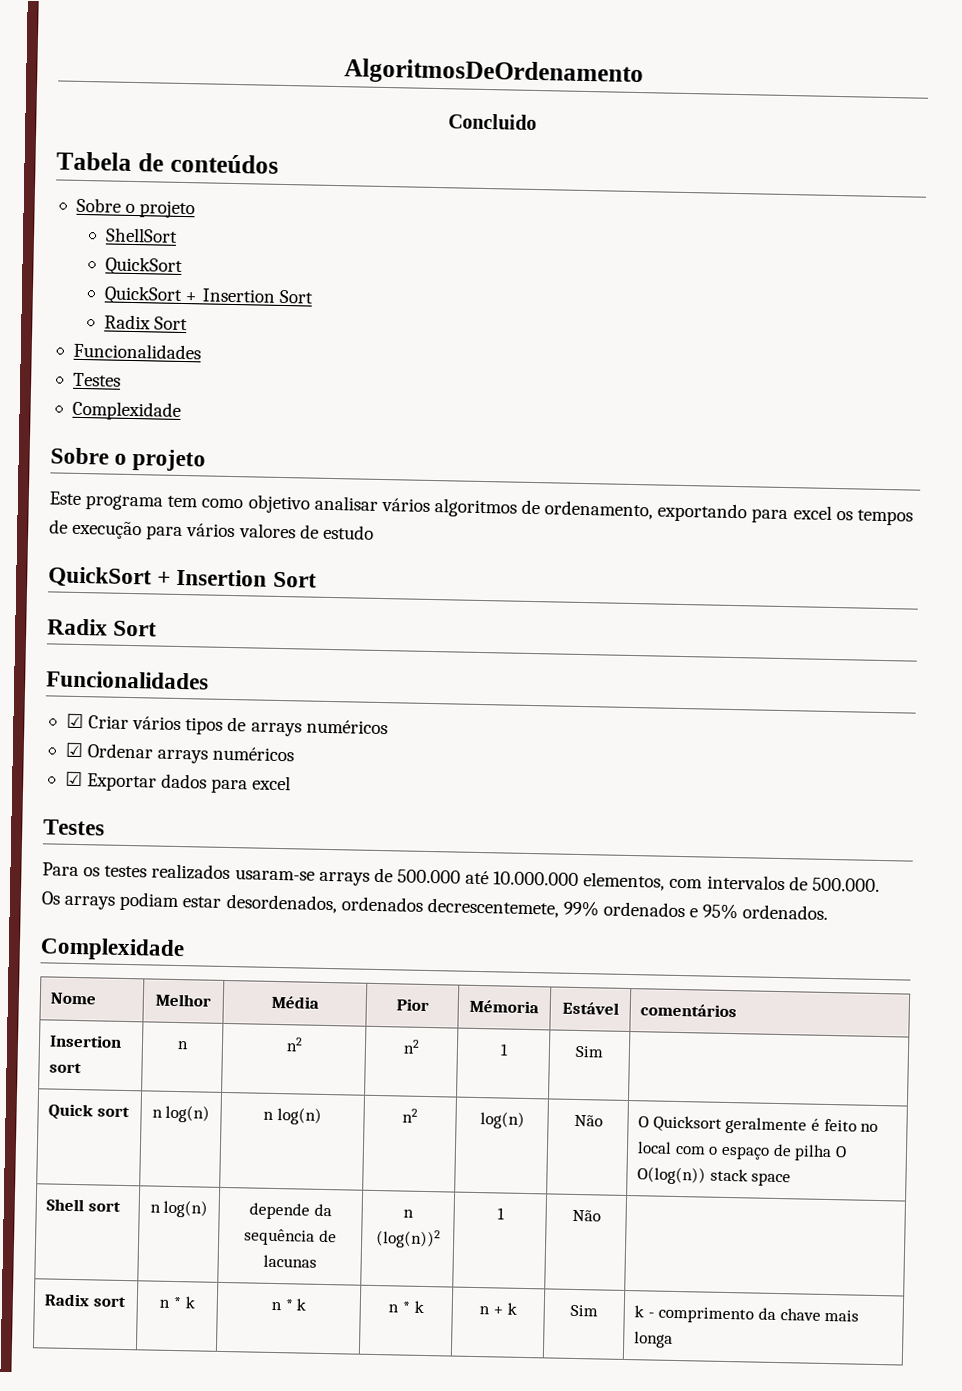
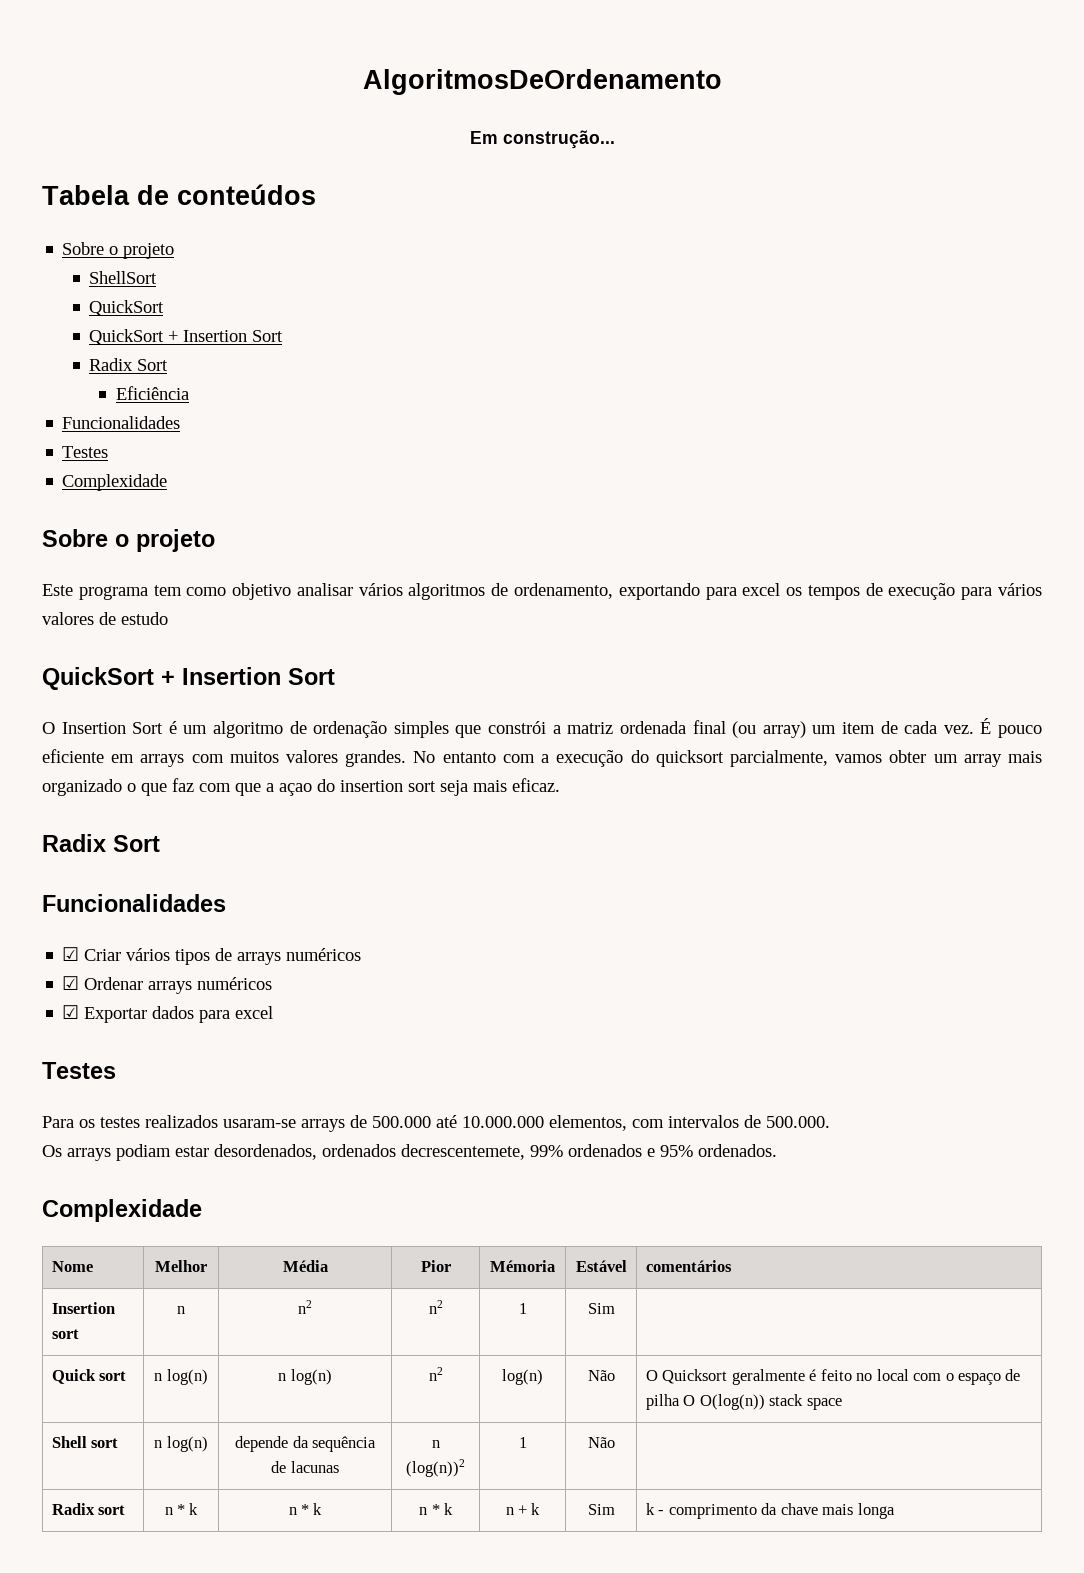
- Concluido
+ Em construção...
+ Eficiência
+ O Insertion Sort é um algoritmo de ordenação simples que constrói a matriz ordenada final (ou array) um item de cada vez. É pouco eficiente em arrays com muitos valores grandes. No entanto com a execução do quicksort parcialmente, vamos obter um array mais organizado o que faz com que a açao do insertion sort seja mais eficaz.

